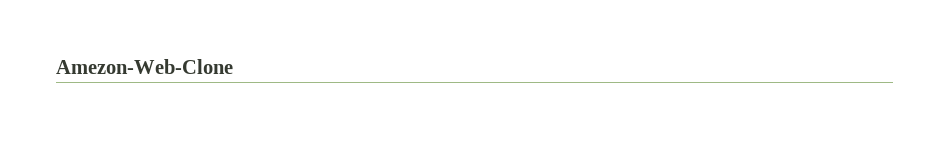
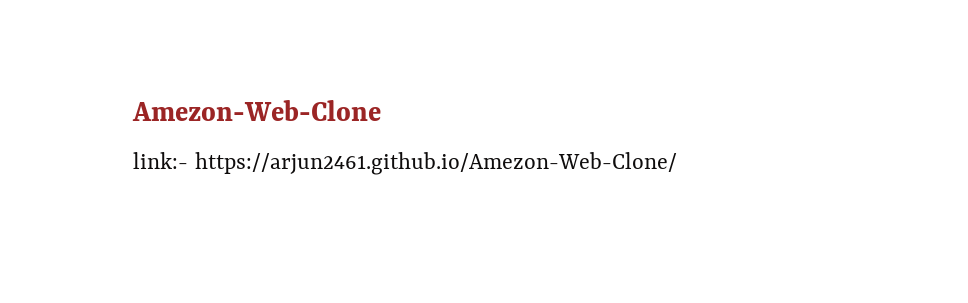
+ link:- https://arjun2461.github.io/Amezon-Web-Clone/

